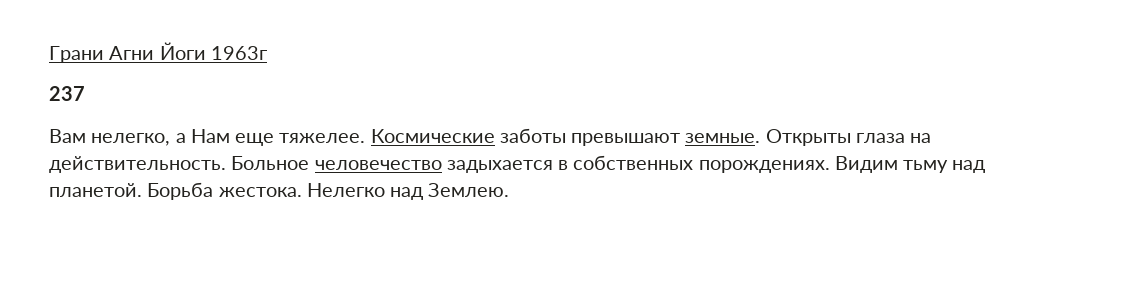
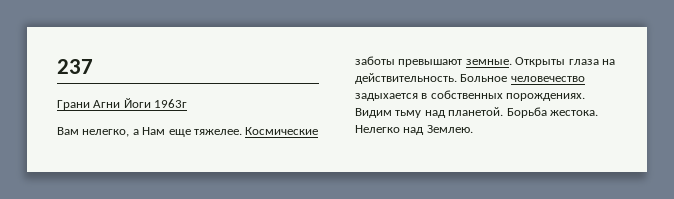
+ 237
- 237

